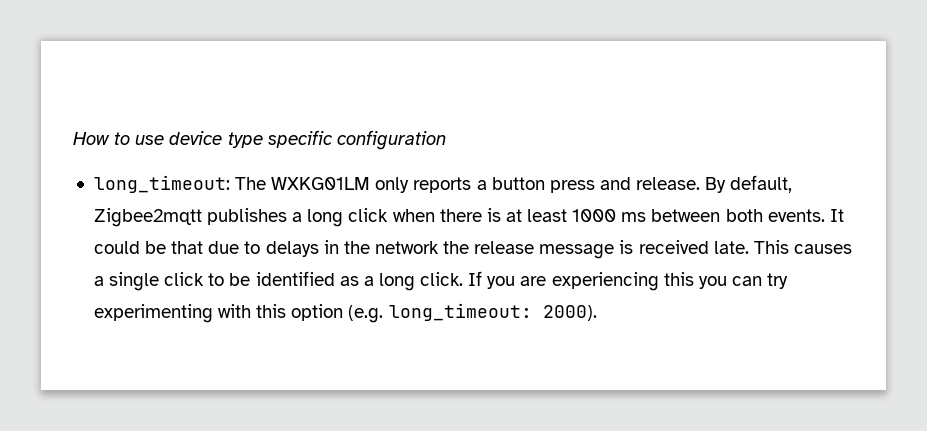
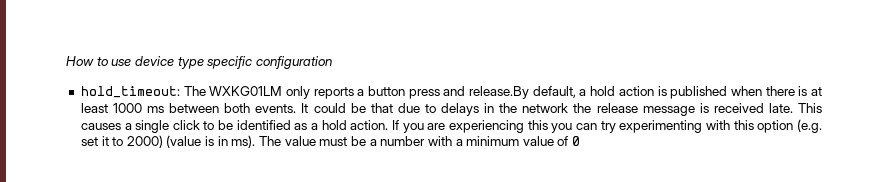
- long_timeout: The WXKG01LM only reports a button press and release. By default, Zigbee2mqtt publishes a long click when there is at least 1000 ms between both events.
+ hold_timeout: The WXKG01LM only reports a button press and release.By default, a hold action is published when there is at least 1000 ms between both events.
- This causes a single click to be identified as a long click.
+ This causes a single click to be identified as a hold action.
- If you are experiencing this you can try experimenting with this option (e.g. long_timeout: 2000).
+ If you are experiencing this you can try experimenting with this option (e.g. set it to 2000) (value is in ms). The value must be a number with a minimum value of 0

